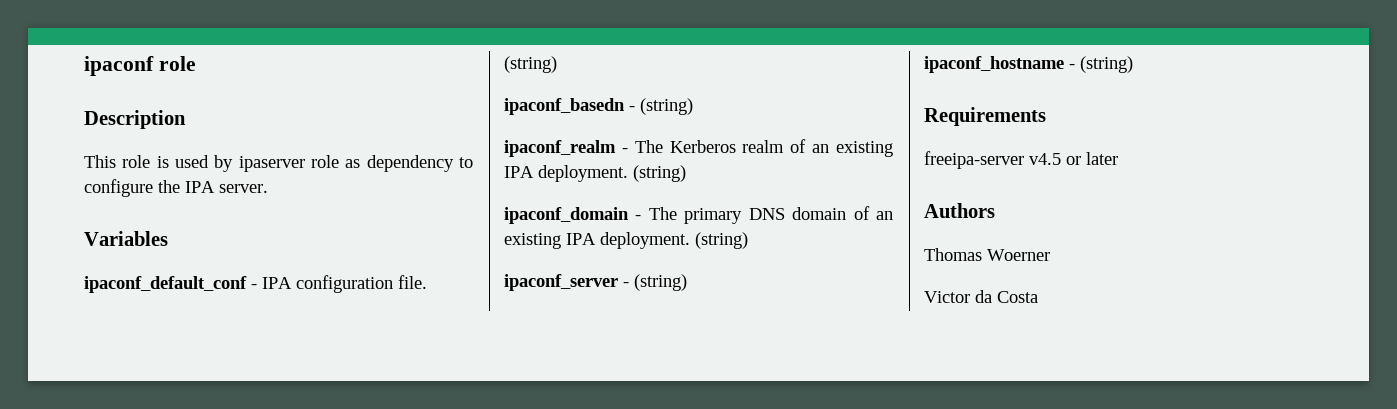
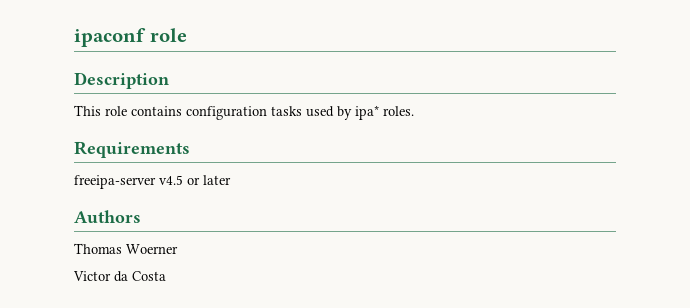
- This role is used by ipaserver role as dependency to configure the IPA server.
- Variables
- ipaconf_default_conf - IPA configuration file. (string)
- ipaconf_basedn - (string)
- ipaconf_realm - The Kerberos realm of an existing IPA deployment. (string)
- ipaconf_domain - The primary DNS domain of an existing IPA deployment. (string)
- ipaconf_server - (string)
- ipaconf_hostname - (string)
+ This role contains configuration tasks used by ipa* roles.

